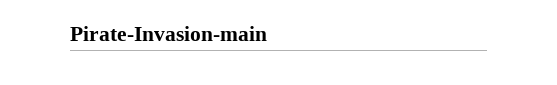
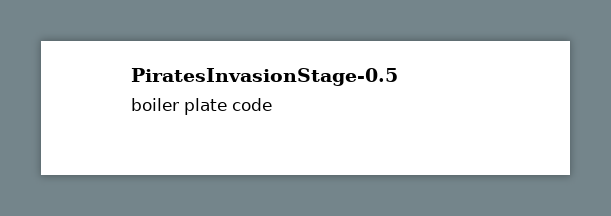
- Pirate-Invasion-main
+ PiratesInvasionStage-0.5
+ boiler plate code

